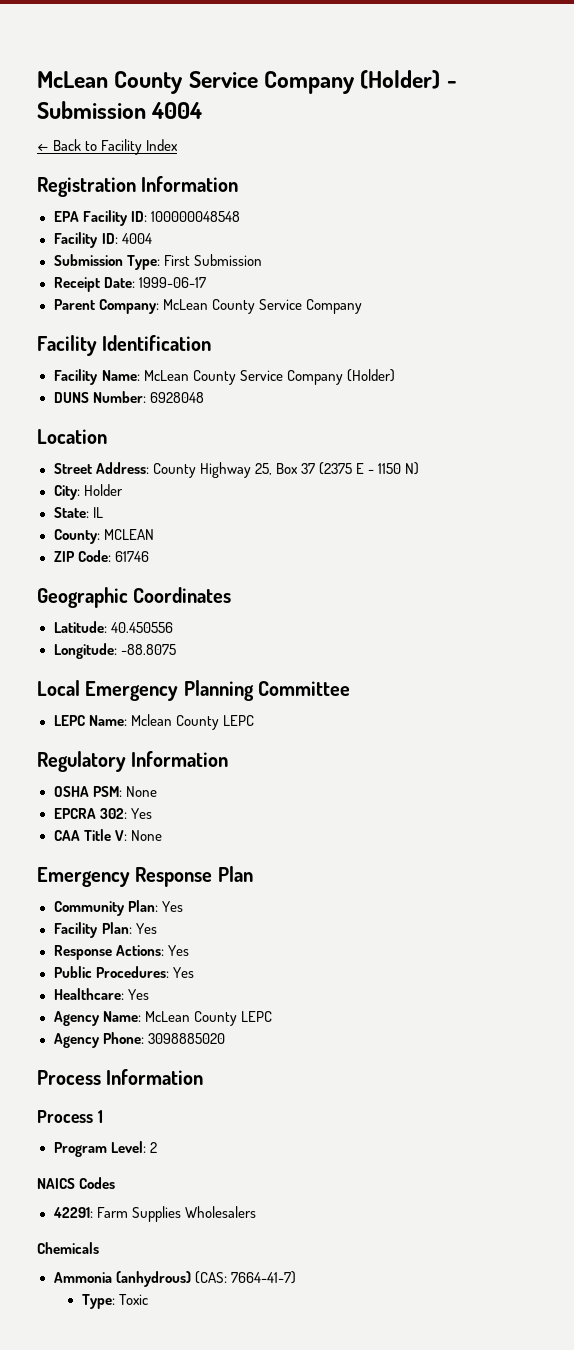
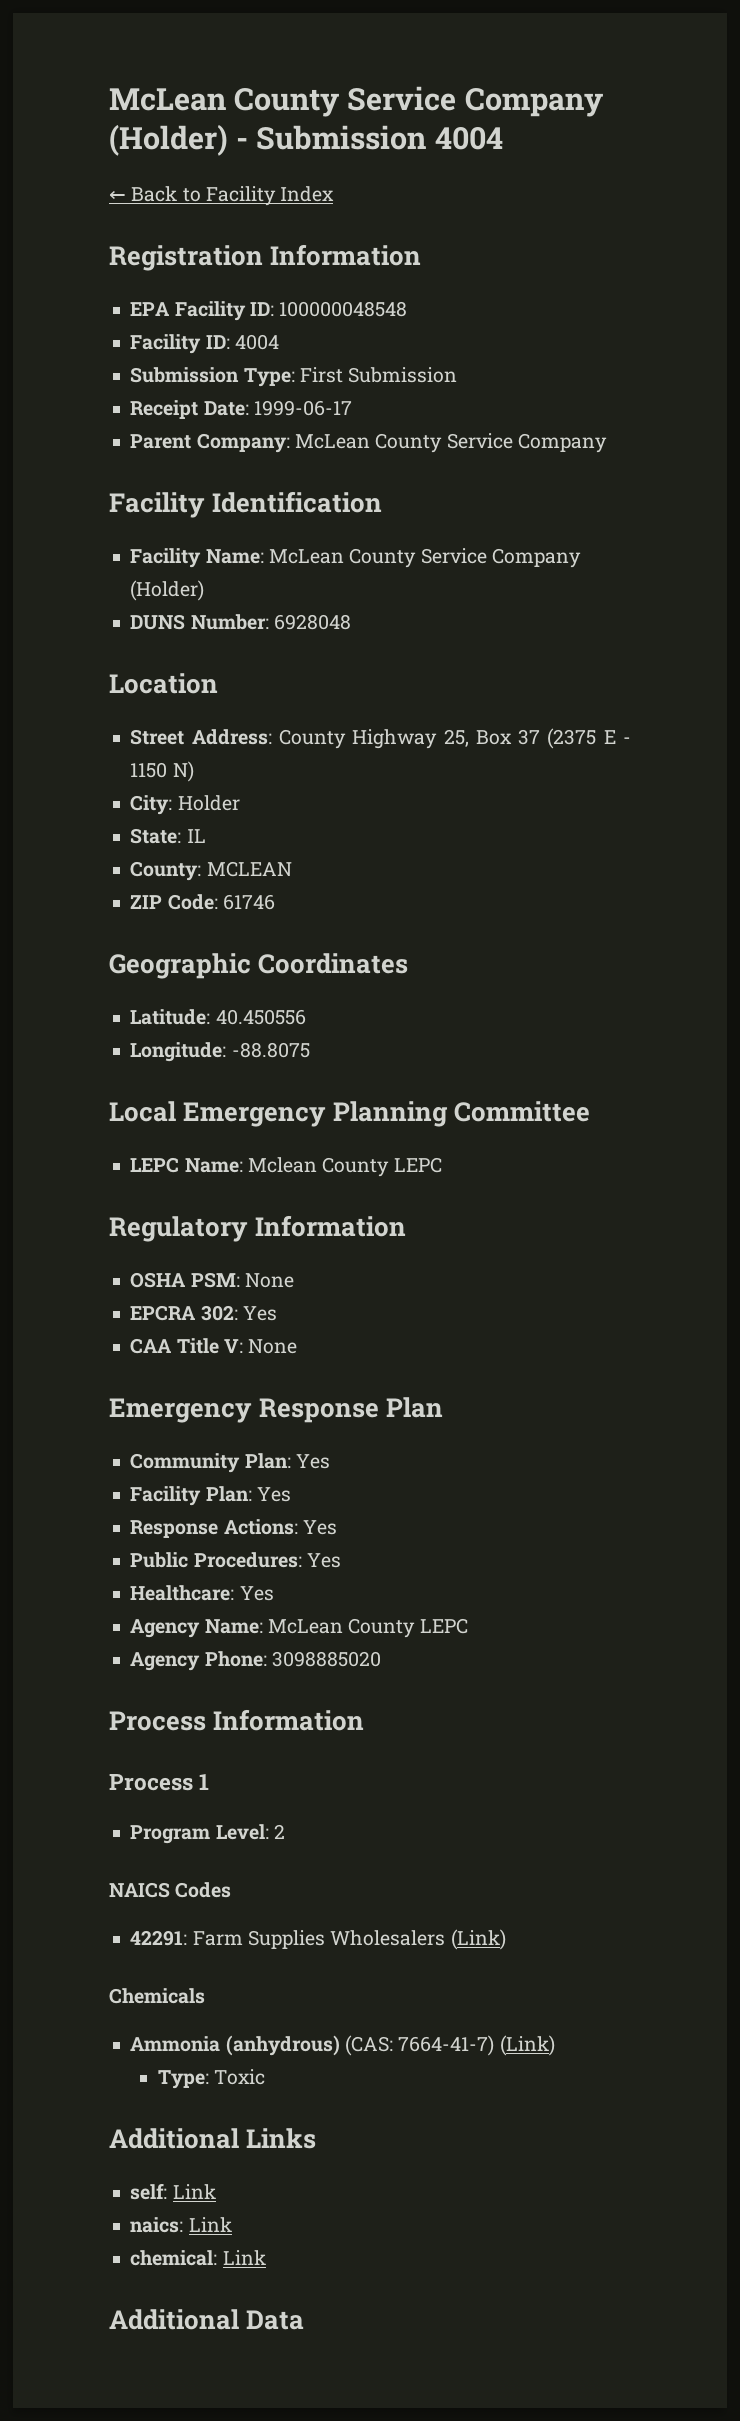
- 42291: Farm Supplies Wholesalers
+ 42291: Farm Supplies Wholesalers (Link)
- Ammonia (anhydrous) (CAS: 7664-41-7)
+ Ammonia (anhydrous) (CAS: 7664-41-7) (Link)
+ Additional Links
+ self: Link
+ naics: Link
+ chemical: Link
+ Additional Data

